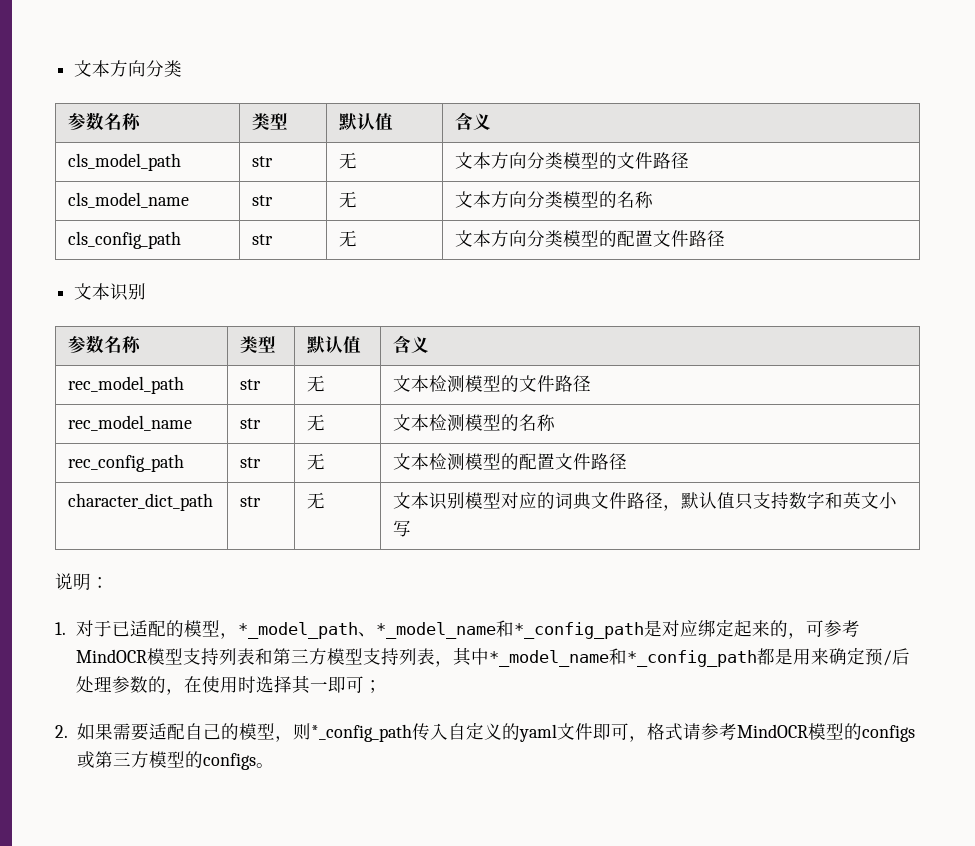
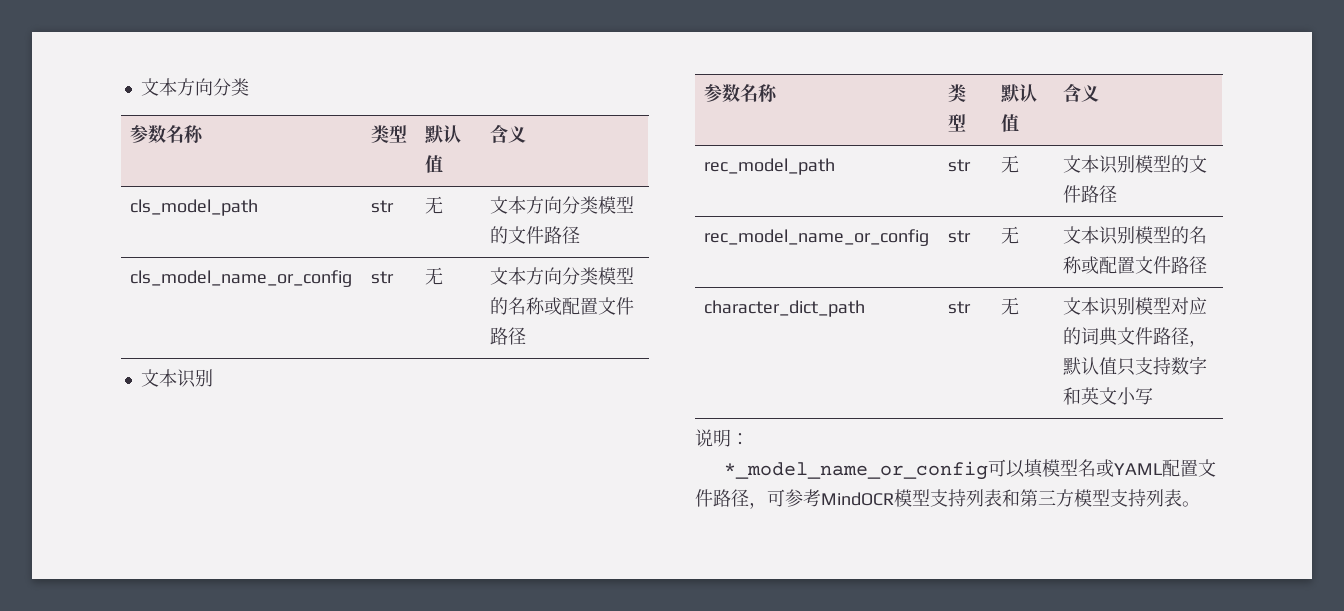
- cls_model_name | str | 无 | 文本方向分类模型的名称
- cls_config_path | str | 无 | 文本方向分类模型的配置文件路径
+ cls_model_name_or_config | str | 无 | 文本方向分类模型的名称或配置文件路径
- rec_model_path | str | 无 | 文本检测模型的文件路径
- rec_model_name | str | 无 | 文本检测模型的名称
- rec_config_path | str | 无 | 文本检测模型的配置文件路径
+ rec_model_path | str | 无 | 文本识别模型的文件路径
+ rec_model_name_or_config | str | 无 | 文本识别模型的名称或配置文件路径
- 1.对于已适配的模型，*_model_path、*_model_name和*_config_path是对应绑定起来的，可参考MindOCR模型支持列表和第三方模型支持列表，其中*_model_name和*_config_path都是用来确定预/后处理参数的，在使用时选择其一即可；
- 2.如果需要适配自己的模型，则*_config_path传入自定义的yaml文件即可，格式请参考MindOCR模型的configs或第三方模型的configs。
+ *_model_name_or_config可以填模型名或YAML配置文件路径，可参考MindOCR模型支持列表和第三方模型支持列表。

